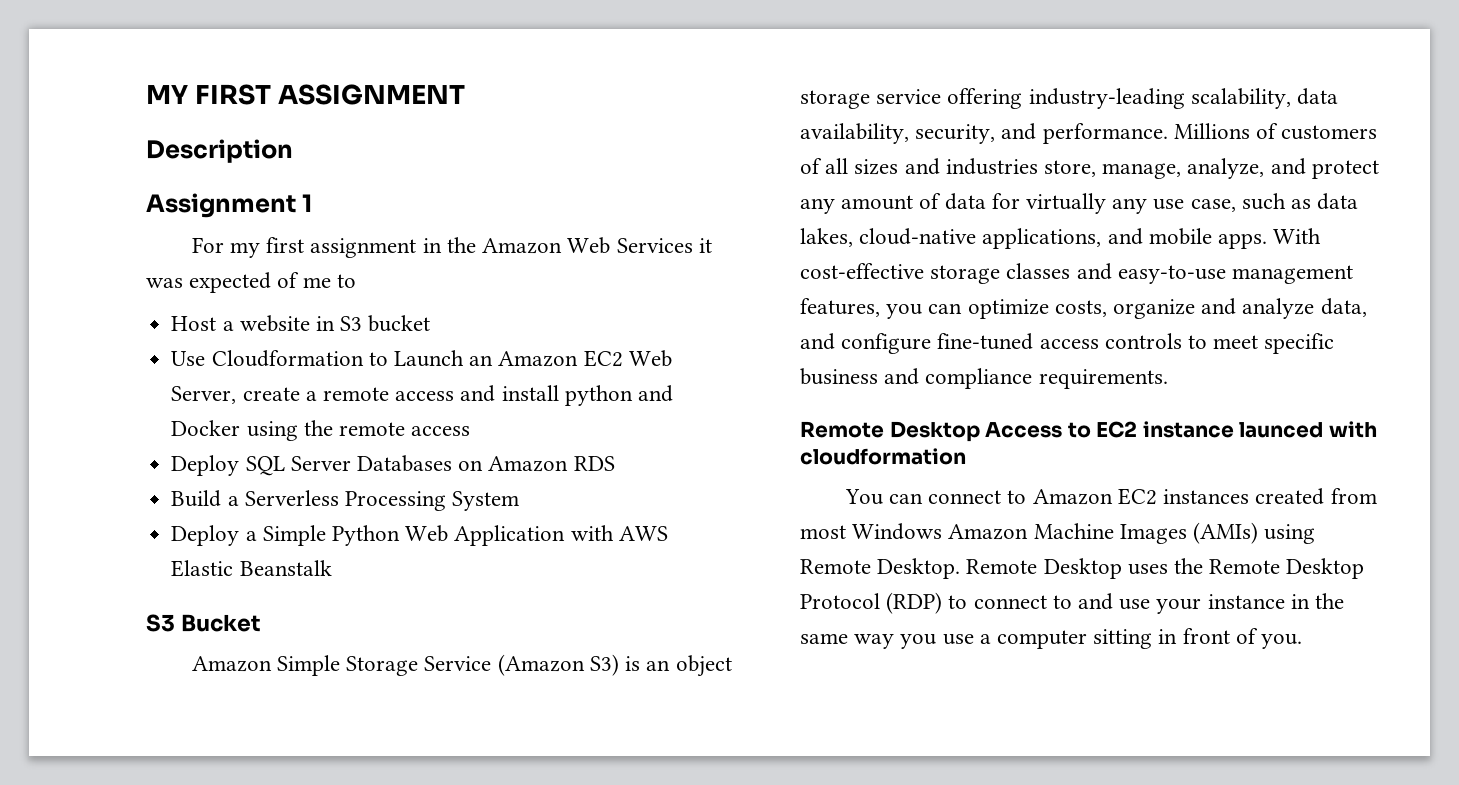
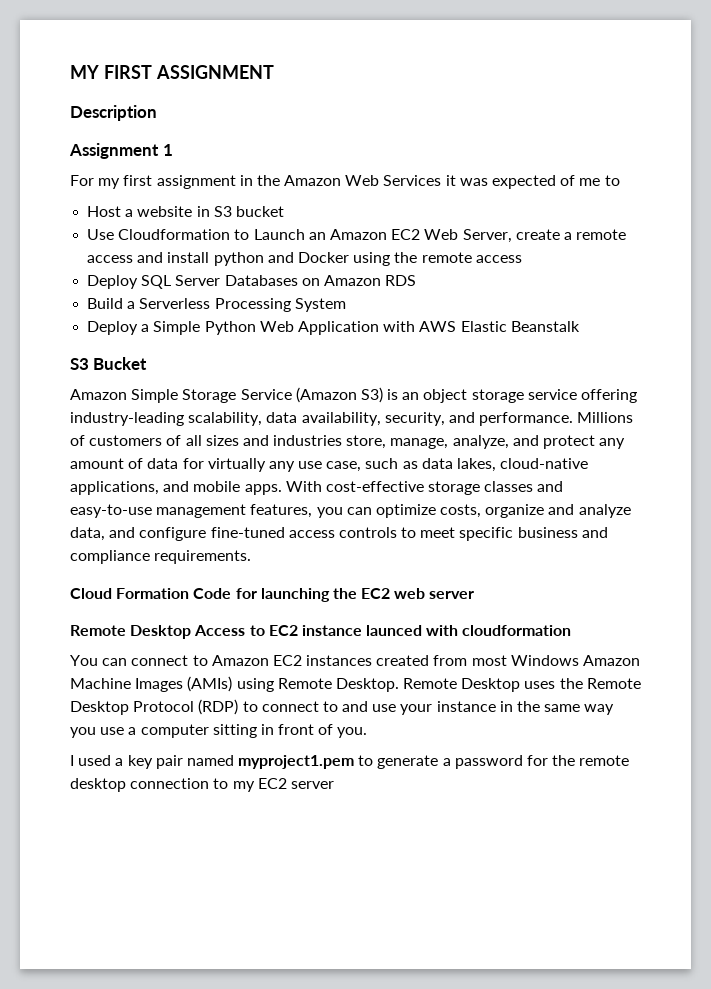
+ Cloud Formation Code for launching the EC2 web server
+ I used a key pair named myproject1.pem to generate a password for the remote desktop connection to my EC2 server

